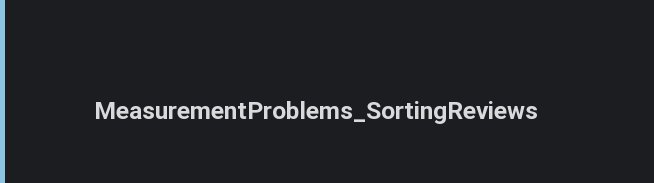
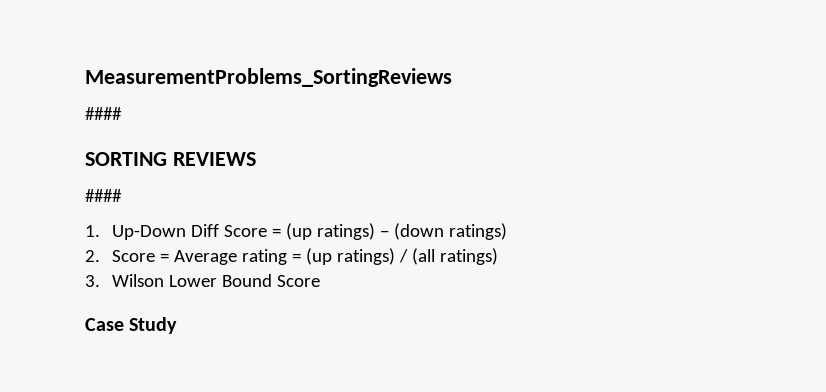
  MeasurementProblems_SortingReviews
+ ####
+ SORTING REVIEWS
+ ####
+ 1. Up-Down Diff Score = (up ratings) − (down ratings)
+ 2. Score = Average rating = (up ratings) / (all ratings)
+ 3. Wilson Lower Bound Score
+ Case Study

